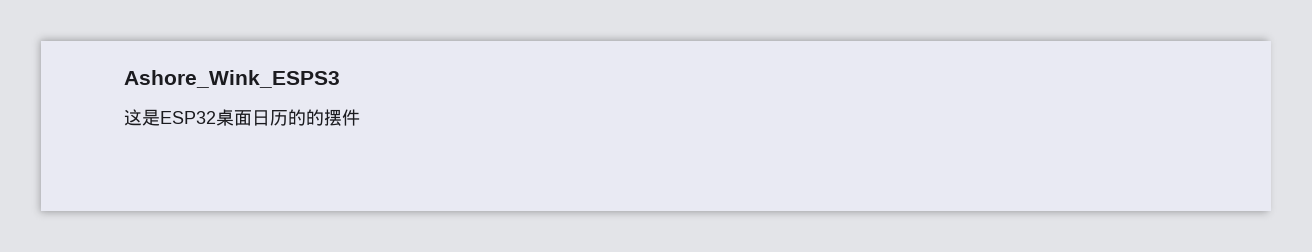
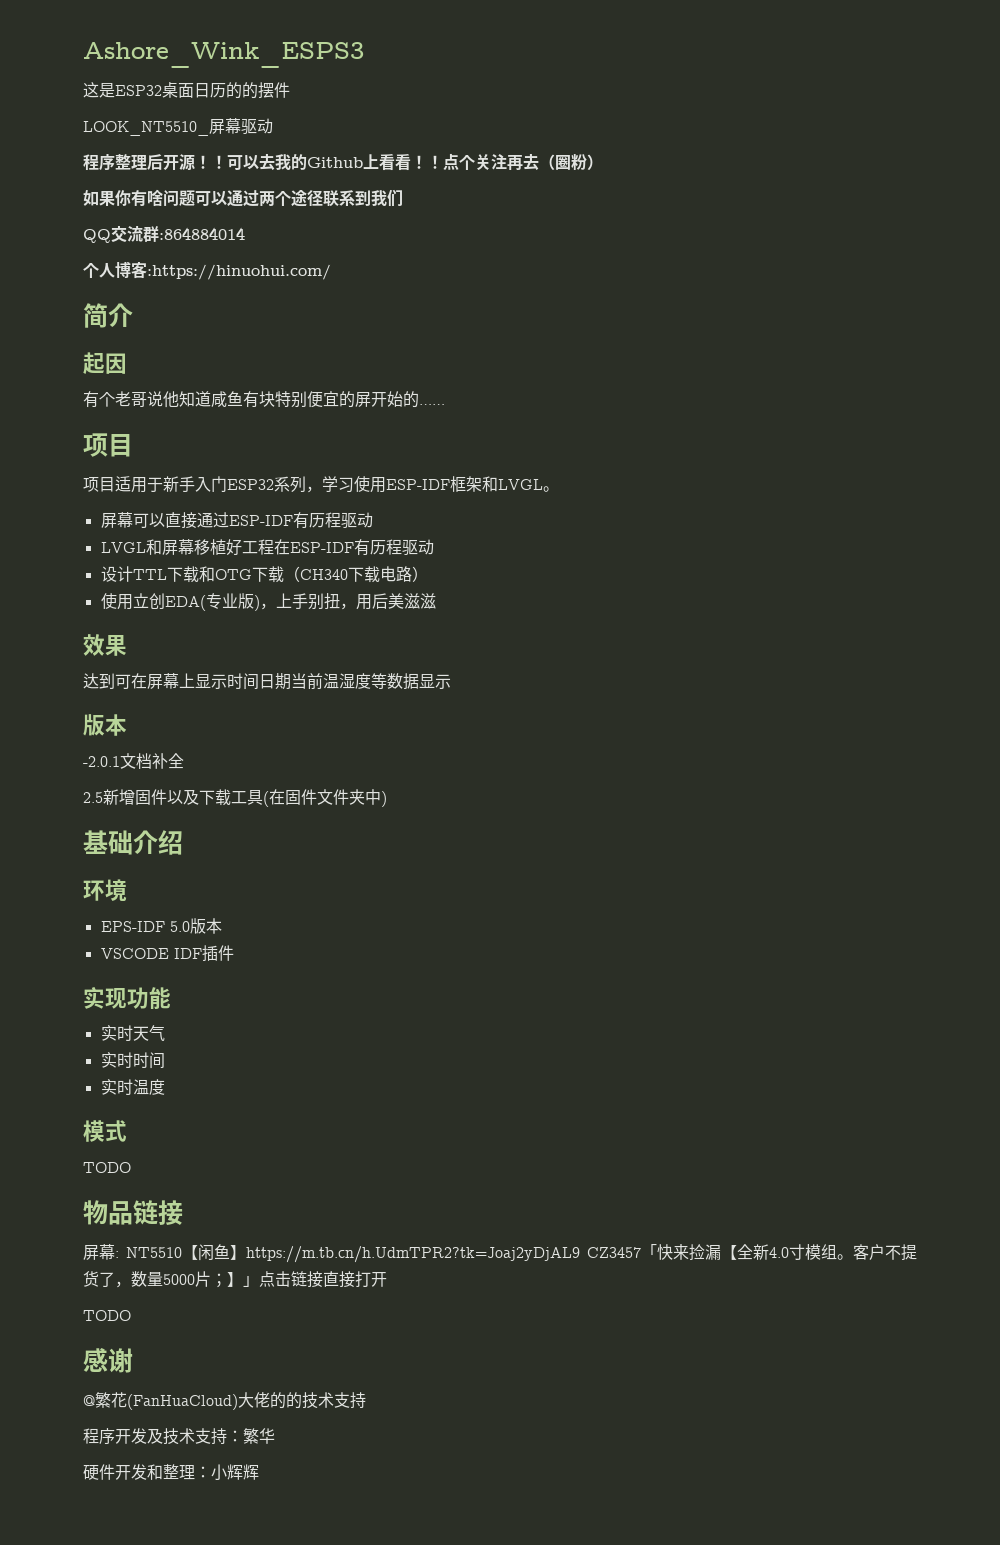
+ LOOK_NT5510_屏幕驱动
+ 程序整理后开源！！可以去我的Github上看看！！点个关注再去（圈粉）
+ 如果你有啥问题可以通过两个途径联系到我们
+ QQ交流群:864884014
+ 个人博客:https://hinuohui.com/
+ 简介
+ 起因
+ 有个老哥说他知道咸鱼有块特别便宜的屏开始的……
+ 项目
+ 项目适用于新手入门ESP32系列，学习使用ESP-IDF框架和LVGL。
+ 屏幕可以直接通过ESP-IDF有历程驱动
+ LVGL和屏幕移植好工程在ESP-IDF有历程驱动
+ 设计TTL下载和OTG下载（CH340下载电路）
+ 使用立创EDA(专业版)，上手别扭，用后美滋滋
+ 效果
+ 达到可在屏幕上显示时间日期当前温湿度等数据显示
+ 版本
+ -2.0.1文档补全
+ 2.5新增固件以及下载工具(在固件文件夹中)
+ 基础介绍
+ 环境
+ EPS-IDF 5.0版本
+ VSCODE IDF插件
+ 实现功能
+ 实时天气
+ 实时时间
+ 实时温度
+ 模式
+ TODO
+ 物品链接
+ 屏幕: NT5510【闲鱼】https://m.tb.cn/h.UdmTPR2?tk=Joaj2yDjAL9 CZ3457「快来捡漏【全新4.0寸模组。客户不提货了，数量5000片；】」点击链接直接打开
+ TODO
+ 感谢
+ @繁花(FanHuaCloud)大佬的的技术支持
+ 程序开发及技术支持：繁华
+ 硬件开发和整理：小辉辉

